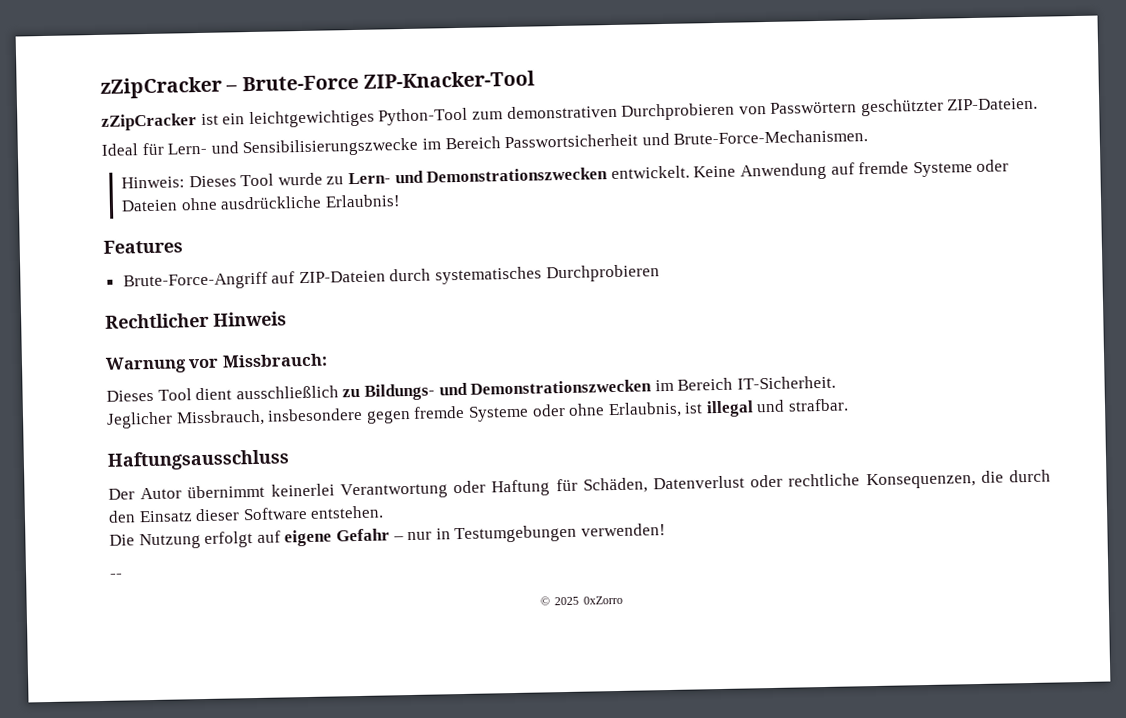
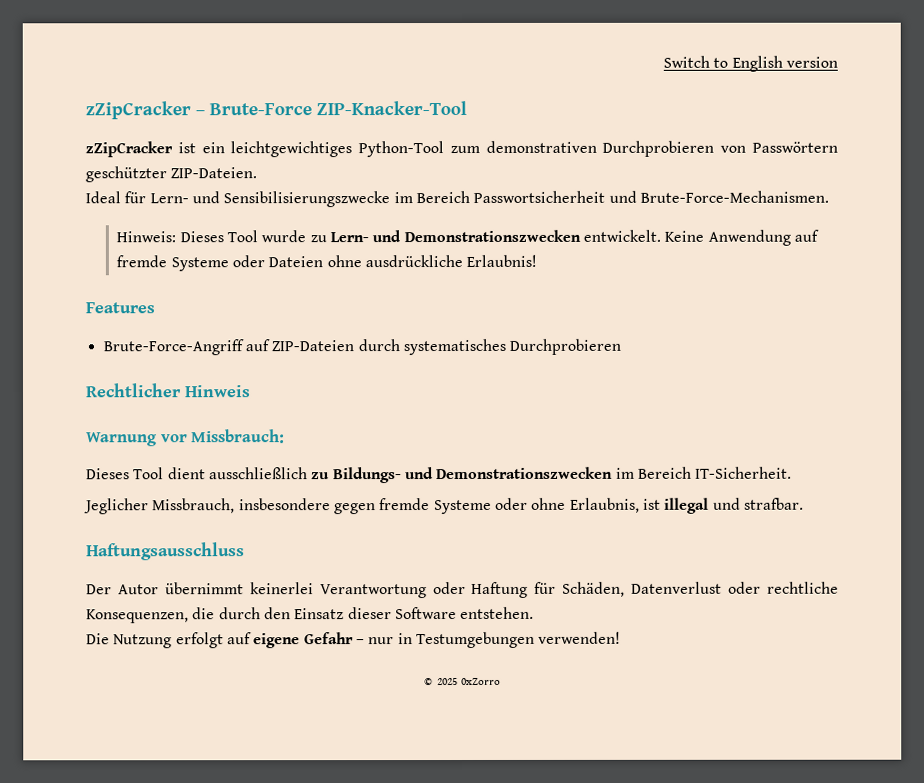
+ Switch to English version
- --

